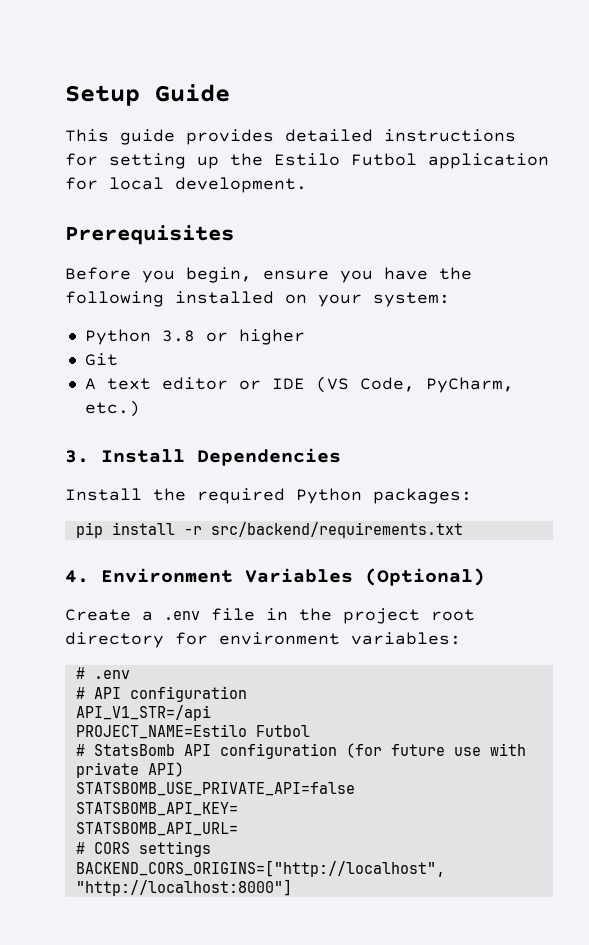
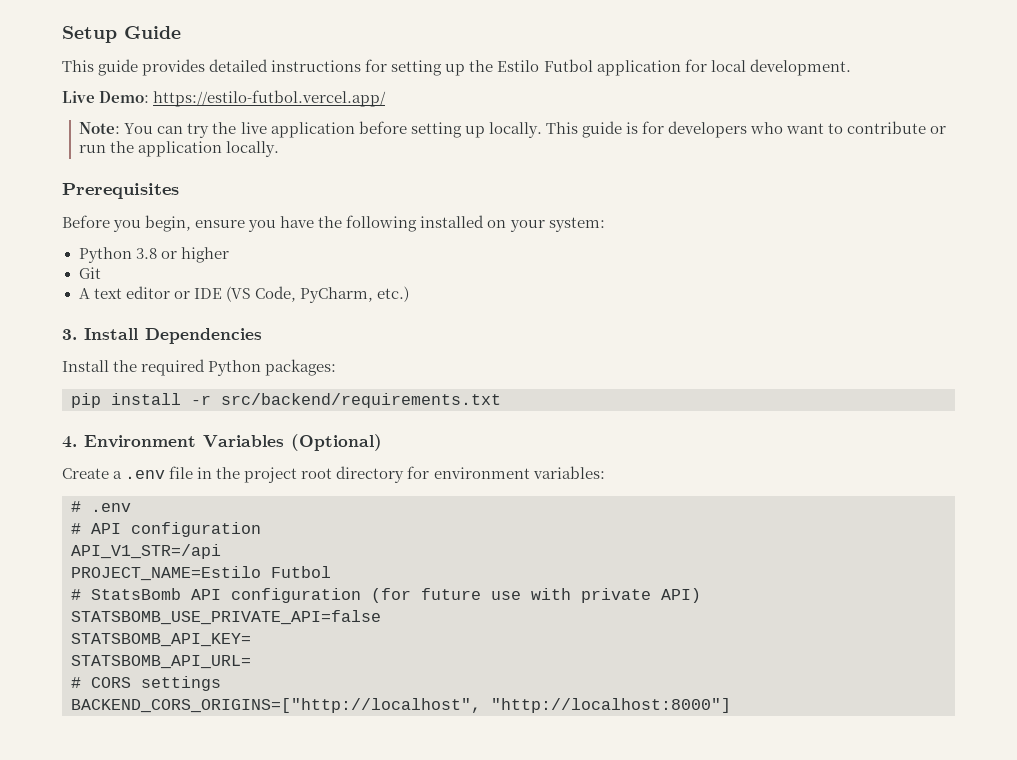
+ Live Demo: https://estilo-futbol.vercel.app/
+ Note: You can try the live application before setting up locally. This guide is for developers who want to contribute or run the application locally.

